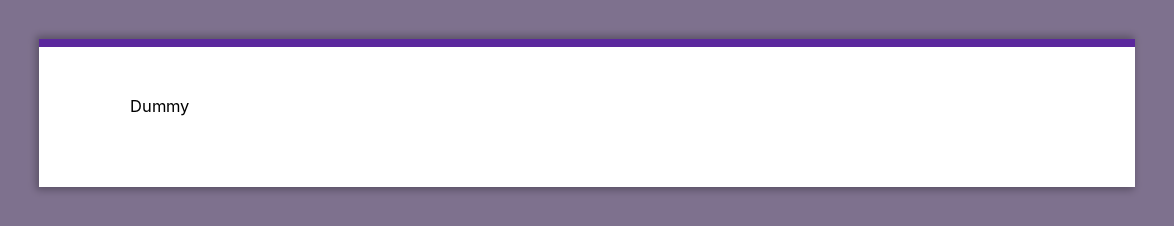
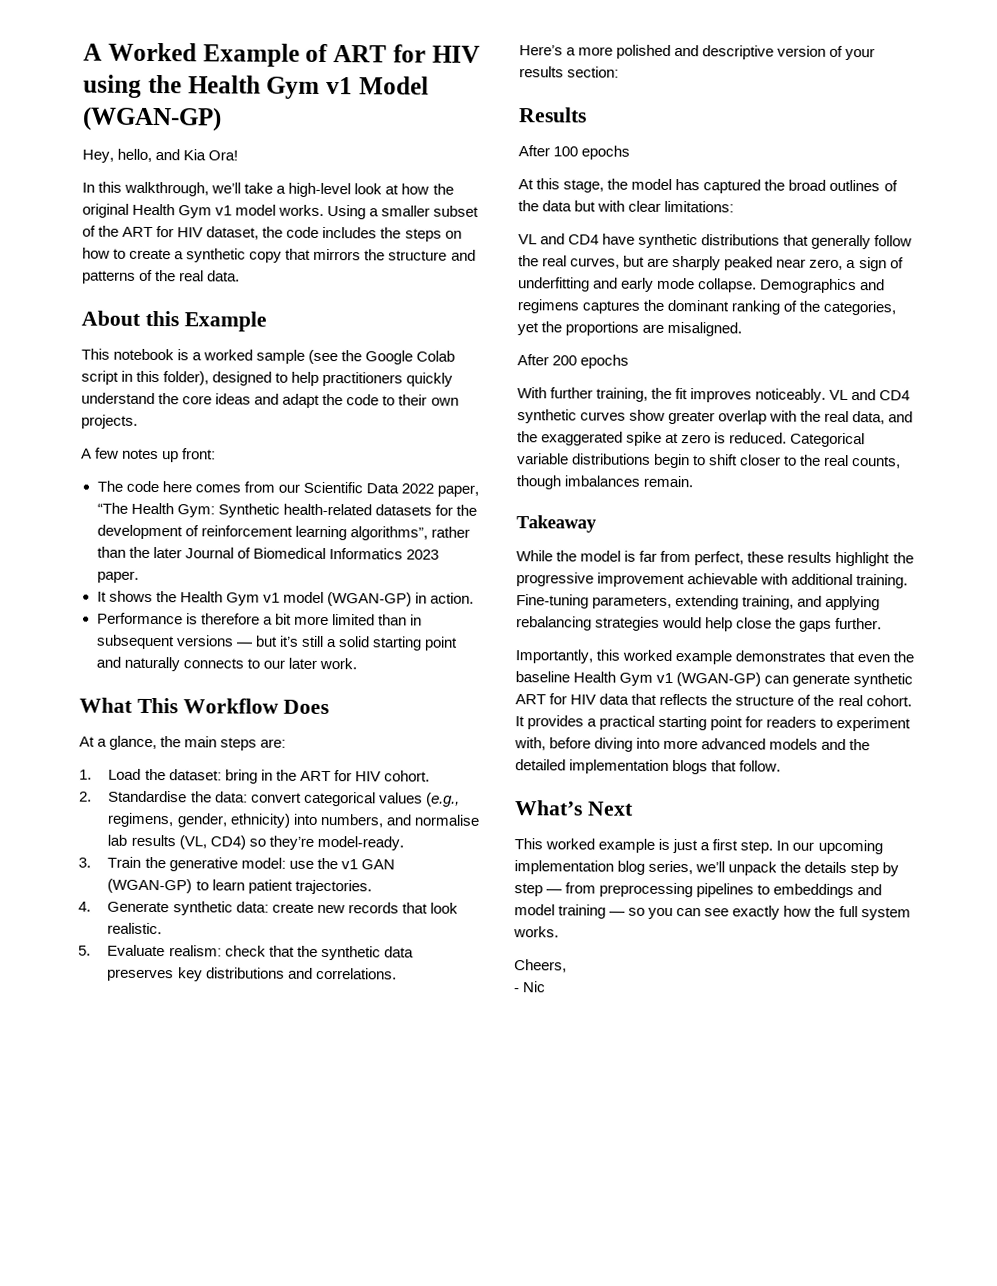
- Dummy
+ A Worked Example of ART for HIV using the Health Gym v1 Model (WGAN-GP)
+ Hey, hello, and Kia Ora!
+ In this walkthrough, we’ll take a high-level look at how the original Health Gym v1 model works. Using a smaller subset of the ART for HIV dataset, the code includes the steps on how to create a synthetic copy that mirrors the structure and patterns of the real data.
+ About this Example
+ This notebook is a worked sample (see the Google Colab script in this folder), designed to help practitioners quickly understand the core ideas and adapt the code to their own projects.
+ A few notes up front:
+ The code here comes from our Scientific Data 2022 paper, “The Health Gym: Synthetic health-related datasets for the development of reinforcement learning algorithms”, rather than the later Journal of Biomedical Informatics 2023 paper.
+ It shows the Health Gym v1 model (WGAN-GP) in action.
+ Performance is therefore a bit more limited than in subsequent versions — but it’s still a solid starting point and naturally connects to our later work.
+ What This Workflow Does
+ At a glance, the main steps are:
+ 1. Load the dataset: bring in the ART for HIV cohort.
+ 2. Standardise the data: convert categorical values (e.g., regimens, gender, ethnicity) into numbers, and normalise lab results (VL, CD4) so they’re model-ready.
+ 3. Train the generative model: use the v1 GAN (WGAN-GP) to learn patient trajectories.
+ 4. Generate synthetic data: create new records that look realistic.
+ 5. Evaluate realism: check that the synthetic data preserves key distributions and correlations.
+ Here’s a more polished and descriptive version of your results section:
+ Results
+ After 100 epochs
+ At this stage, the model has captured the broad outlines of the data but with clear limitations:
+ VL and CD4 have synthetic distributions that generally follow the real curves, but are sharply peaked near zero, a sign of underfitting and early mode collapse. Demographics and regimens captures the dominant ranking of the categories, yet the proportions are misaligned.
+ After 200 epochs
+ With further training, the fit improves noticeably. VL and CD4 synthetic curves show greater overlap with the real data, and the exaggerated spike at zero is reduced. Categorical variable distributions begin to shift closer to the real counts, though imbalances remain.
+ Takeaway
+ While the model is far from perfect, these results highlight the progressive improvement achievable with additional training. Fine-tuning parameters, extending training, and applying rebalancing strategies would help close the gaps further.
+ Importantly, this worked example demonstrates that even the baseline Health Gym v1 (WGAN-GP) can generate synthetic ART for HIV data that reflects the structure of the real cohort. It provides a practical starting point for readers to experiment with, before diving into more advanced models and the detailed implementation blogs that follow.
+ What’s Next
+ This worked example is just a first step. In our upcoming implementation blog series, we’ll unpack the details step by step — from preprocessing pipelines to embeddings and model training — so you can see exactly how the full system works.
+ Cheers,
+ - Nic

